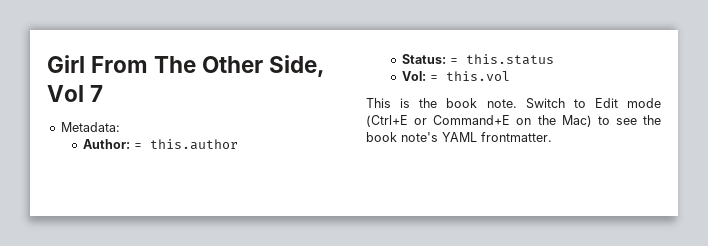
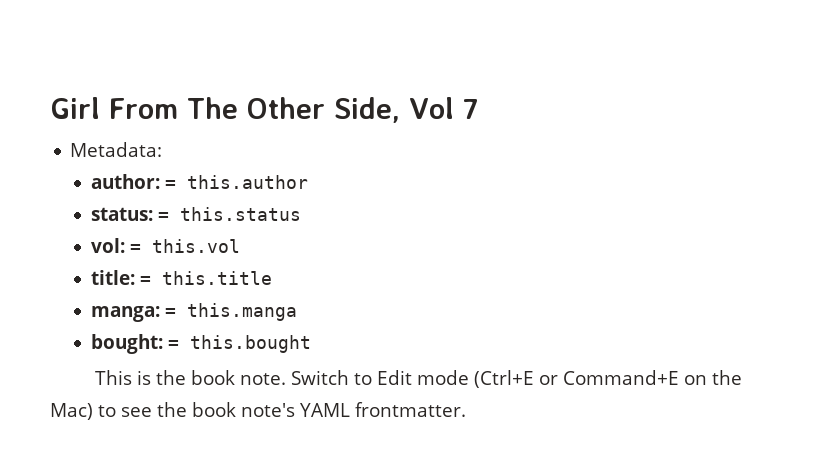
- Author: = this.author
+ author: = this.author
- Status: = this.status
+ status: = this.status
- Vol: = this.vol
+ vol: = this.vol
+ title: = this.title
+ manga: = this.manga
+ bought: = this.bought

